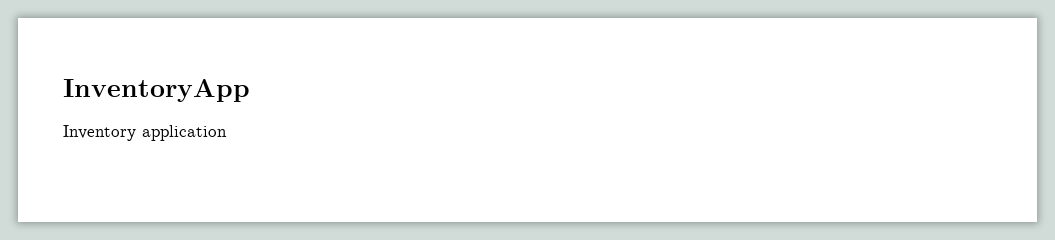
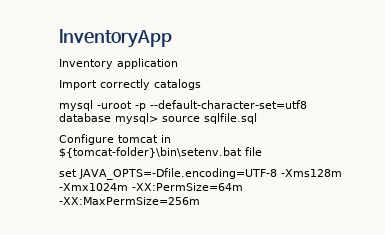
+ Import correctly catalogs
+ mysql -uroot -p --default-character-set=utf8 database mysql> source sqlfile.sql
+ Configure tomcat in ${tomcat-folder}\bin\setenv.bat file
+ set JAVA_OPTS=-Dfile.encoding=UTF-8 -Xms128m -Xmx1024m -XX:PermSize=64m -XX:MaxPermSize=256m

